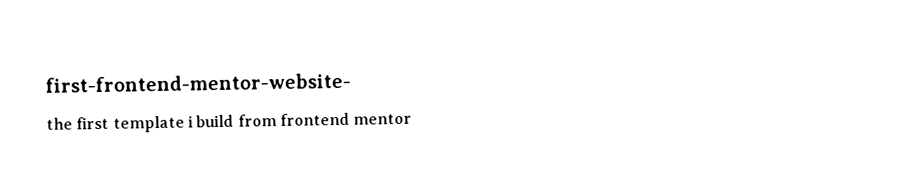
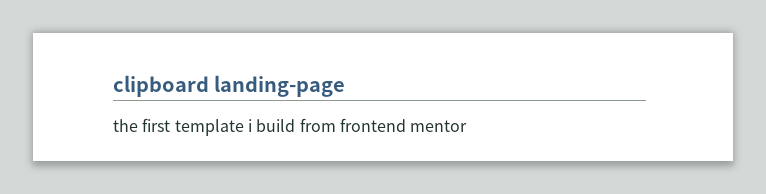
- first-frontend-mentor-website-
+ clipboard landing-page

